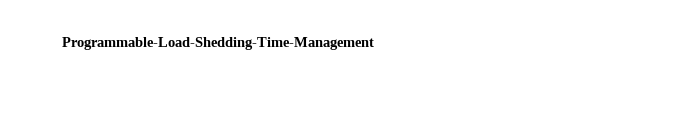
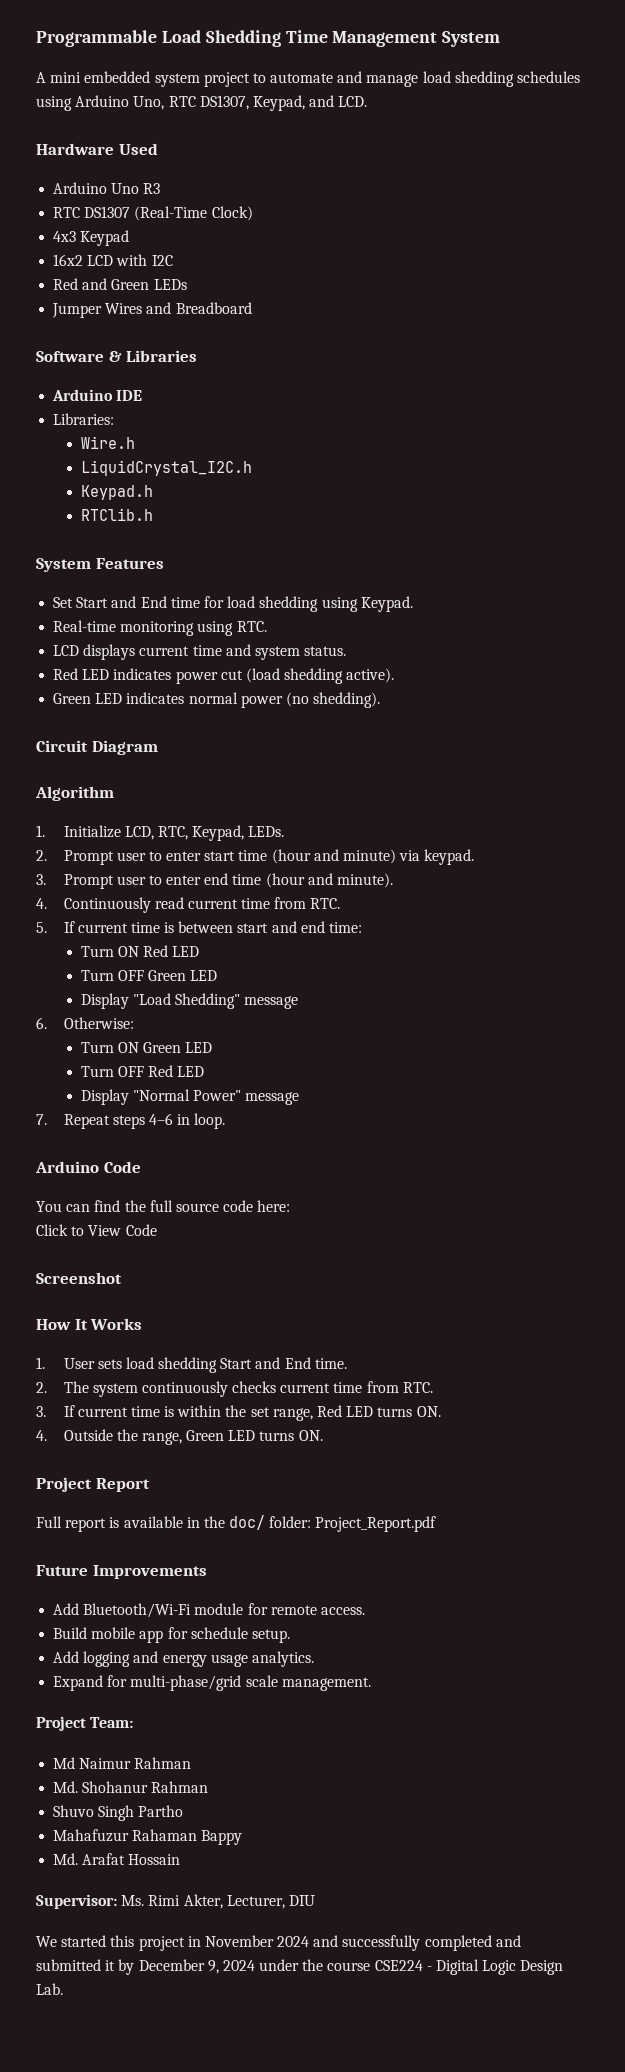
- Programmable-Load-Shedding-Time-Management
+ Programmable Load Shedding Time Management System
+ A mini embedded system project to automate and manage load shedding schedules using Arduino Uno, RTC DS1307, Keypad, and LCD.
+ Hardware Used
+ Arduino Uno R3
+ RTC DS1307 (Real-Time Clock)
+ 4x3 Keypad
+ 16x2 LCD with I2C
+ Red and Green LEDs
+ Jumper Wires and Breadboard
+ Software & Libraries
+ Arduino IDE
+ Libraries:
+ Wire.h
+ LiquidCrystal_I2C.h
+ Keypad.h
+ RTClib.h
+ System Features
+ Set Start and End time for load shedding using Keypad.
+ Real-time monitoring using RTC.
+ LCD displays current time and system status.
+ Red LED indicates power cut (load shedding active).
+ Green LED indicates normal power (no shedding).
+ Circuit Diagram
+ Algorithm
+ 1. Initialize LCD, RTC, Keypad, LEDs.
+ 2. Prompt user to enter start time (hour and minute) via keypad.
+ 3. Prompt user to enter end time (hour and minute).
+ 4. Continuously read current time from RTC.
+ 5. If current time is between start and end time:
+ Turn ON Red LED
+ Turn OFF Green LED
+ Display "Load Shedding" message
+ 6. Otherwise:
+ Turn ON Green LED
+ Turn OFF Red LED
+ Display "Normal Power" message
+ 7. Repeat steps 4–6 in loop.
+ Arduino Code
+ You can find the full source code here:
+ Click to View Code
+ Screenshot
+ How It Works
+ 1. User sets load shedding Start and End time.
+ 2. The system continuously checks current time from RTC.
+ 3. If current time is within the set range, Red LED turns ON.
+ 4. Outside the range, Green LED turns ON.
+ Project Report
+ Full report is available in the doc/ folder: Project_Report.pdf
+ Future Improvements
+ Add Bluetooth/Wi-Fi module for remote access.
+ Build mobile app for schedule setup.
+ Add logging and energy usage analytics.
+ Expand for multi-phase/grid scale management.
+ Project Team:
+ Md Naimur Rahman
+ Md. Shohanur Rahman
+ Shuvo Singh Partho
+ Mahafuzur Rahaman Bappy
+ Md. Arafat Hossain
+ Supervisor: Ms. Rimi Akter, Lecturer, DIU
+ We started this project in November 2024 and successfully completed and submitted it by December 9, 2024 under the course CSE224 - Digital Logic Design Lab.

